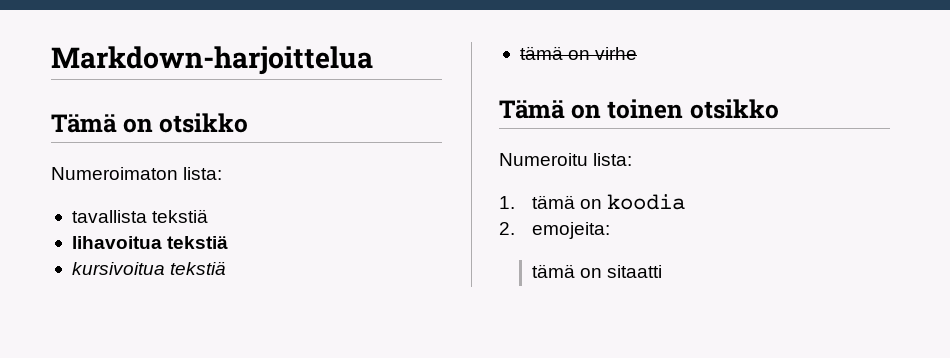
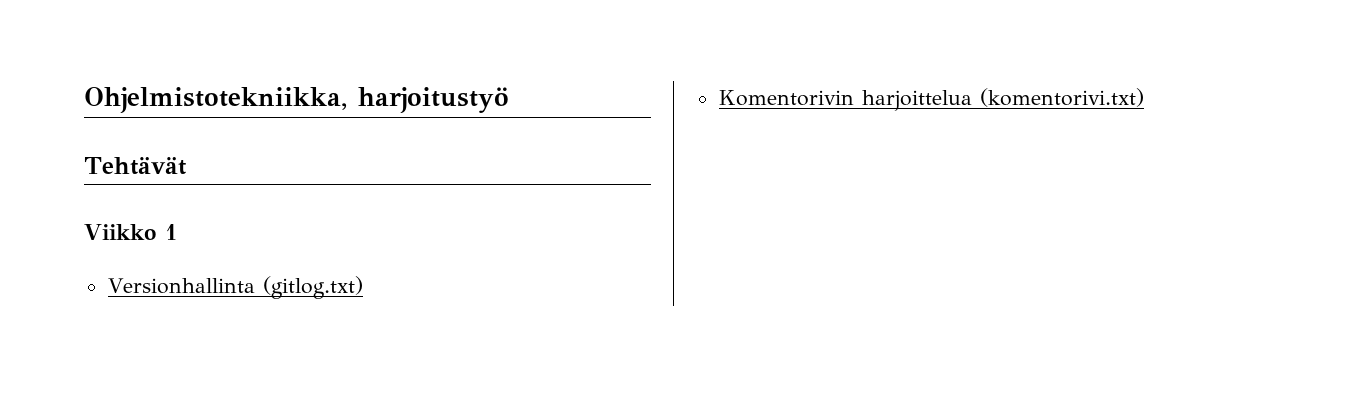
- Markdown-harjoittelua
- Tämä on otsikko
- Numeroimaton lista:
- tavallista tekstiä
- lihavoitua tekstiä
- kursivoitua tekstiä
- tämä on virhe
- Tämä on toinen otsikko
- Numeroitu lista:
- 1. tämä on koodia
- 2. emojeita:
- tämä on sitaatti
+ Ohjelmistotekniikka, harjoitustyö
+ Tehtävät
+ Viikko 1
+ Versionhallinta (gitlog.txt)
+ Komentorivin harjoittelua (komentorivi.txt)

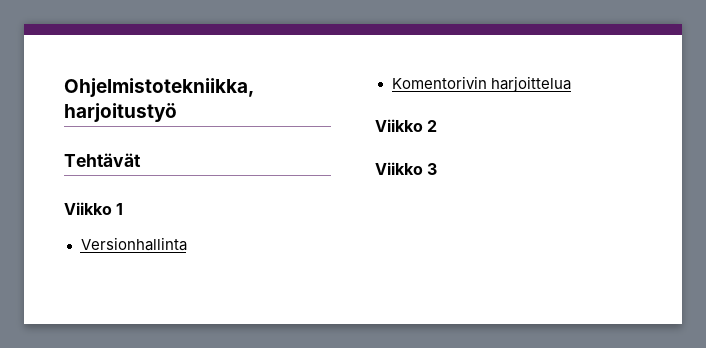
- Versionhallinta (gitlog.txt)
+ Versionhallinta
- Komentorivin harjoittelua (komentorivi.txt)
+ Komentorivin harjoittelua
+ Viikko 2
+ Viikko 3

